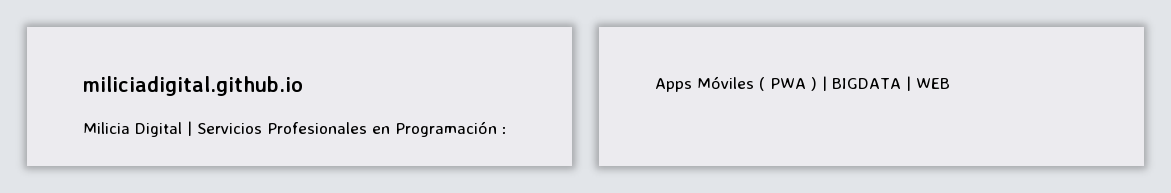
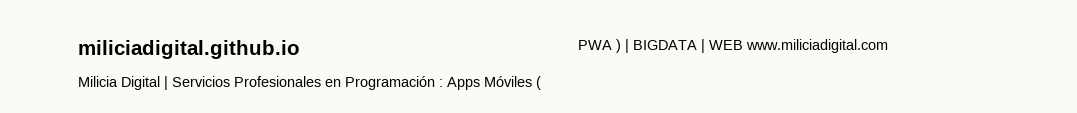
- Milicia Digital | Servicios Profesionales en Programación : Apps Móviles ( PWA ) | BIGDATA | WEB
+ Milicia Digital | Servicios Profesionales en Programación : Apps Móviles ( PWA ) | BIGDATA | WEB www.miliciadigital.com

